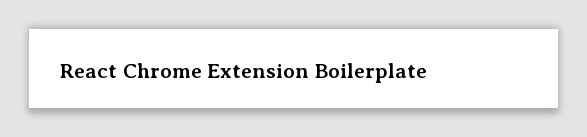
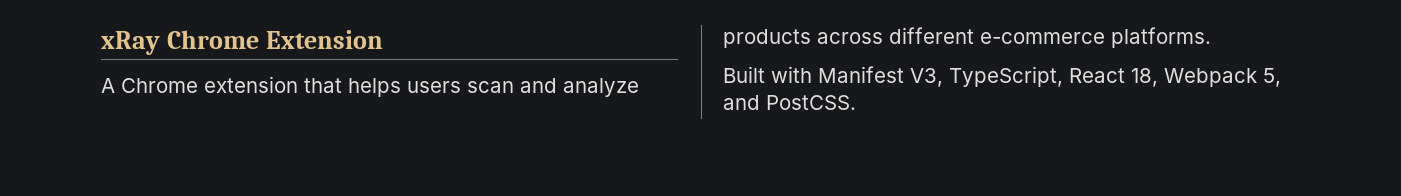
- React Chrome Extension Boilerplate
+ xRay Chrome Extension
+ A Chrome extension that helps users scan and analyze products across different e-commerce platforms.
+ Built with Manifest V3, TypeScript, React 18, Webpack 5, and PostCSS.

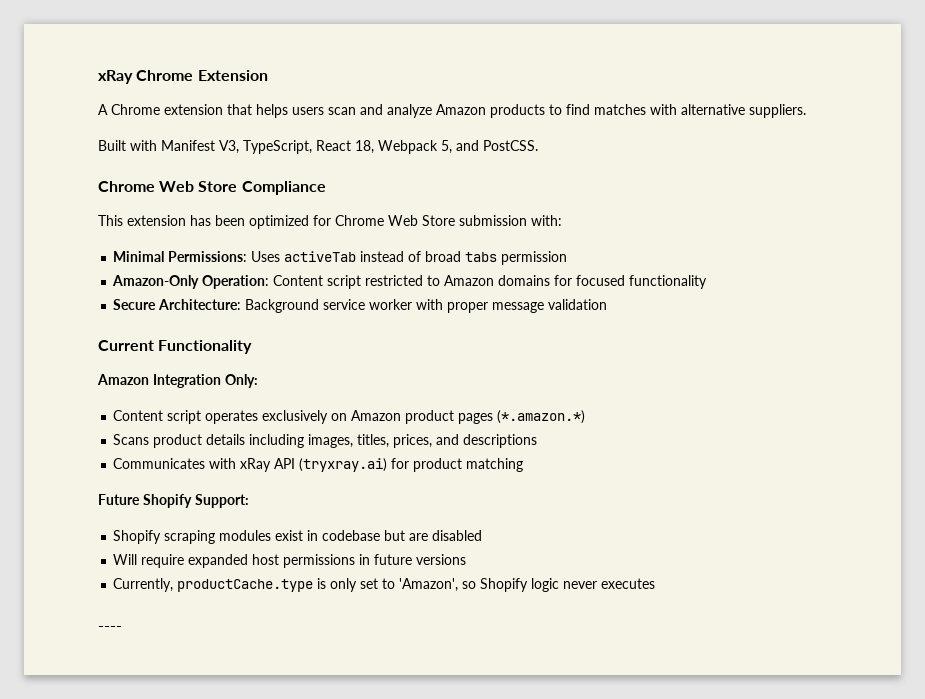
- A Chrome extension that helps users scan and analyze products across different e-commerce platforms.
+ A Chrome extension that helps users scan and analyze Amazon products to find matches with alternative suppliers.
+ Chrome Web Store Compliance
+ This extension has been optimized for Chrome Web Store submission with:
+ Minimal Permissions: Uses activeTab instead of broad tabs permission
+ Amazon-Only Operation: Content script restricted to Amazon domains for focused functionality
+ Secure Architecture: Background service worker with proper message validation
+ Current Functionality
+ Amazon Integration Only:
+ Content script operates exclusively on Amazon product pages (*.amazon.*)
+ Scans product details including images, titles, prices, and descriptions
+ Communicates with xRay API (tryxray.ai) for product matching
+ Future Shopify Support:
+ Shopify scraping modules exist in codebase but are disabled
+ Will require expanded host permissions in future versions
+ Currently, productCache.type is only set to 'Amazon', so Shopify logic never executes
+ ----

